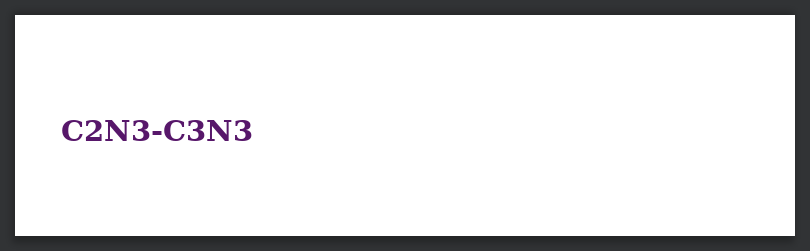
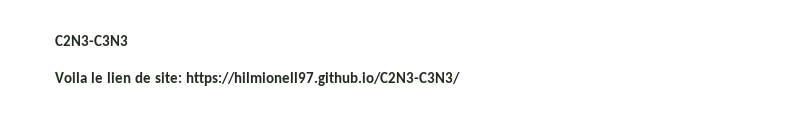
+ Voila le lien de site: https://hilmionell97.github.io/C2N3-C3N3/

